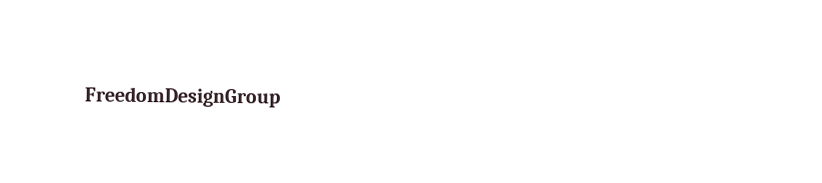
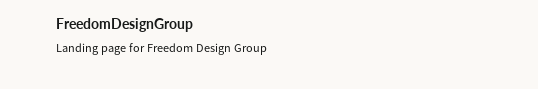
+ Landing page for Freedom Design Group

